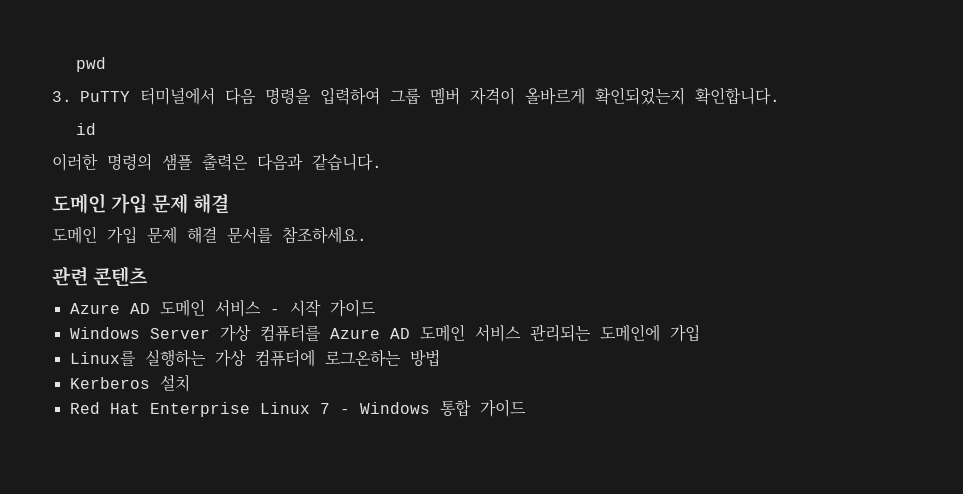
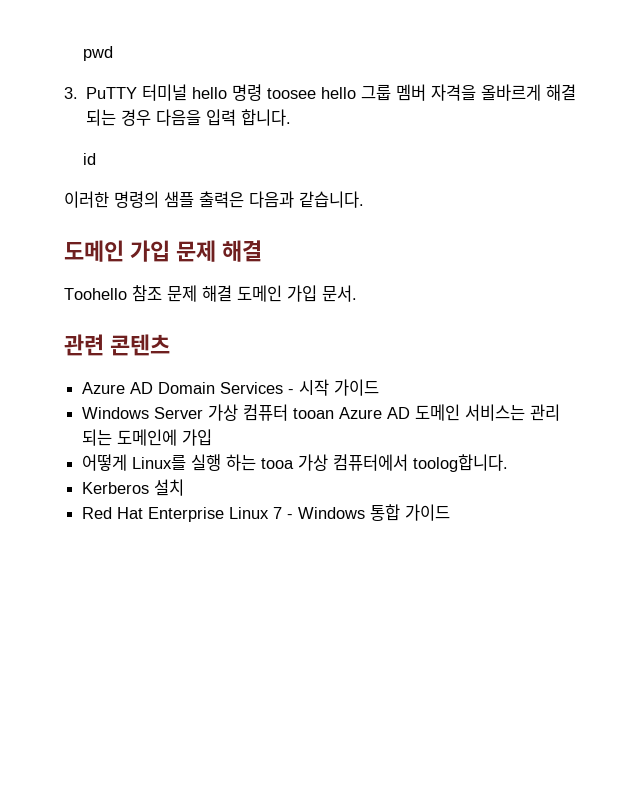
- 3. PuTTY 터미널에서 다음 명령을 입력하여 그룹 멤버 자격이 올바르게 확인되었는지 확인합니다.
+ 3. PuTTY 터미널 hello 명령 toosee hello 그룹 멤버 자격을 올바르게 해결 되는 경우 다음을 입력 합니다.
- 도메인 가입 문제 해결 문서를 참조하세요.
+ Toohello 참조 문제 해결 도메인 가입 문서.
- Azure AD 도메인 서비스 - 시작 가이드
+ Azure AD Domain Services - 시작 가이드
- Windows Server 가상 컴퓨터를 Azure AD 도메인 서비스 관리되는 도메인에 가입
+ Windows Server 가상 컴퓨터 tooan Azure AD 도메인 서비스는 관리 되는 도메인에 가입
- Linux를 실행하는 가상 컴퓨터에 로그온하는 방법
+ 어떻게 Linux를 실행 하는 tooa 가상 컴퓨터에서 toolog합니다.

